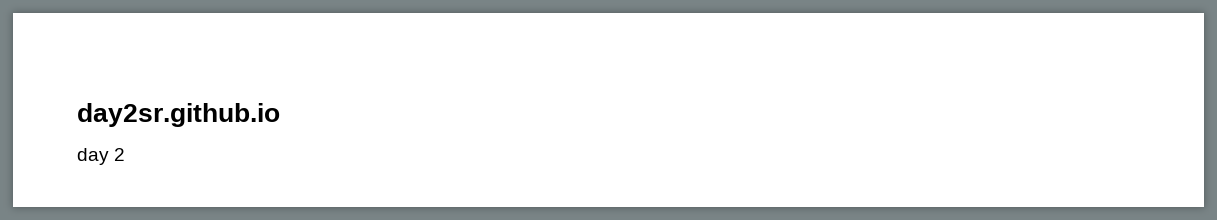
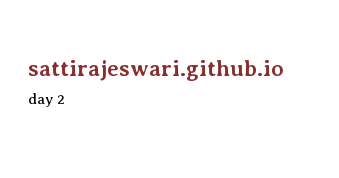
- day2sr.github.io
+ sattirajeswari.github.io

